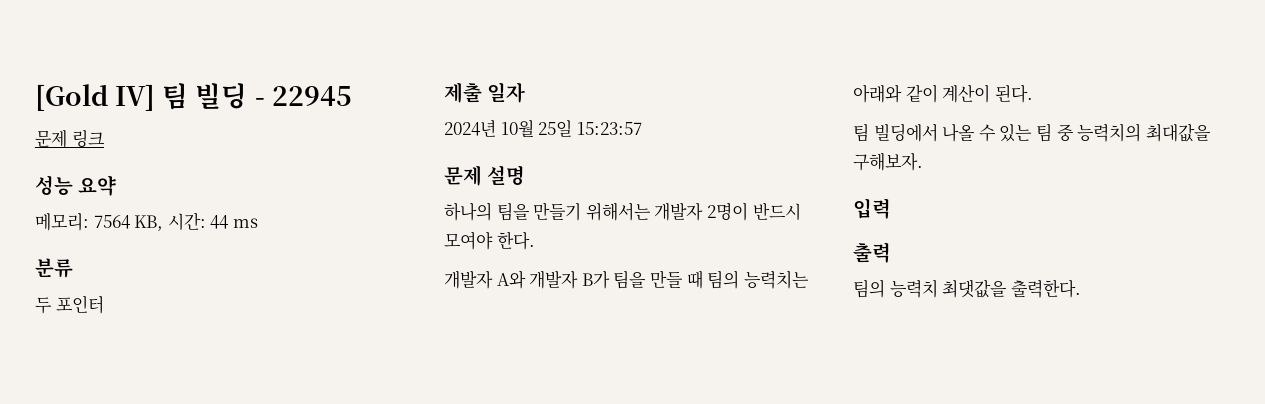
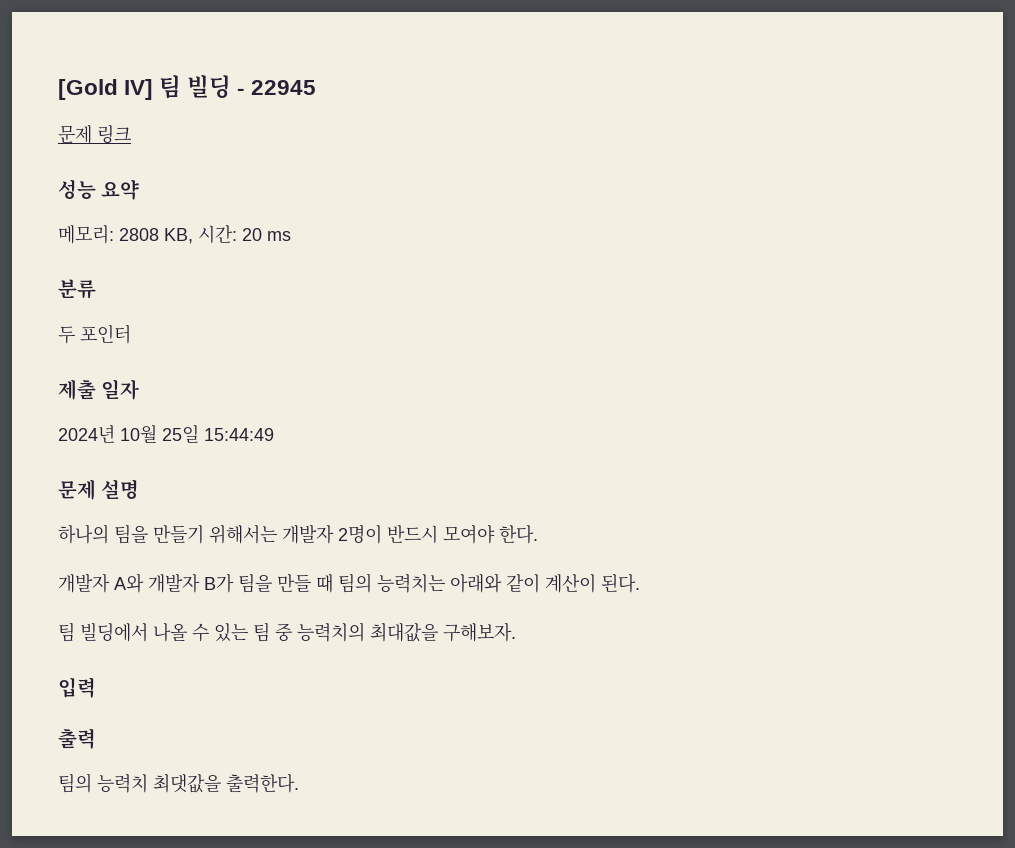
- 메모리: 7564 KB, 시간: 44 ms
+ 메모리: 2808 KB, 시간: 20 ms
- 2024년 10월 25일 15:23:57
+ 2024년 10월 25일 15:44:49

